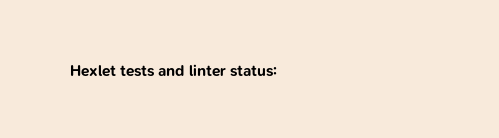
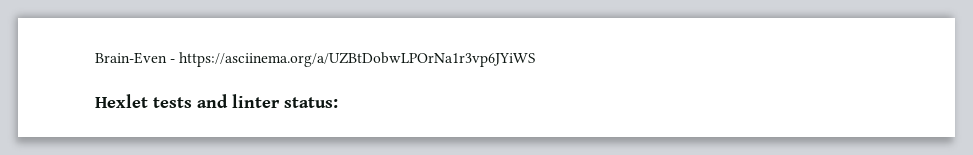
+ Brain-Even - https://asciinema.org/a/UZBtDobwLPOrNa1r3vp6JYiWS

